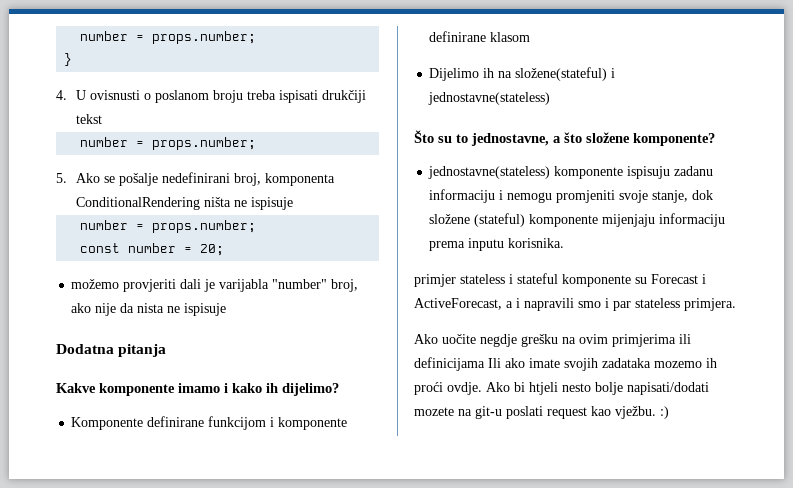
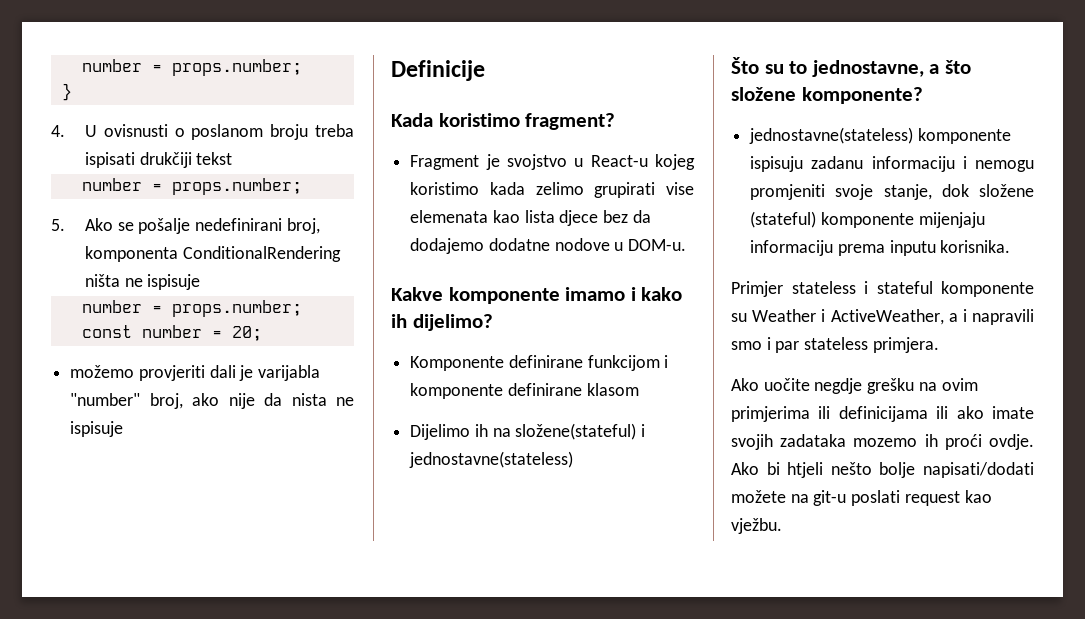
- Dodatna pitanja
+ Definicije
+ Kada koristimo fragment?
+ Fragment je svojstvo u React-u kojeg koristimo kada zelimo grupirati vise elemenata kao lista djece bez da dodajemo dodatne nodove u DOM-u.
- primjer stateless i stateful komponente su Forecast i ActiveForecast, a i napravili smo i par stateless primjera.
+ Primjer stateless i stateful komponente su Weather i ActiveWeather, a i napravili smo i par stateless primjera.
- Ako uočite negdje grešku na ovim primjerima ili definicijama Ili ako imate svojih zadataka mozemo ih proći ovdje.
+ Ako uočite negdje grešku na ovim primjerima ili definicijama ili ako imate svojih zadataka mozemo ih proći ovdje.
- Ako bi htjeli nesto bolje napisati/dodati mozete na git-u poslati request kao vježbu. :)
+ Ako bi htjeli nešto bolje napisati/dodati možete na git-u poslati request kao vježbu.

